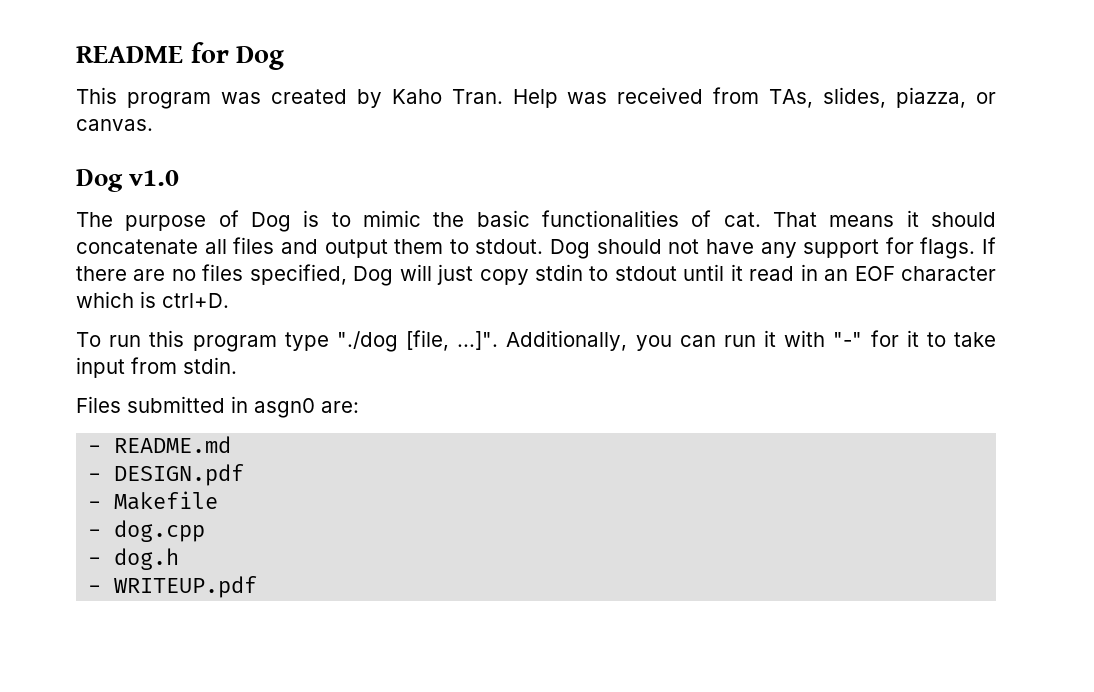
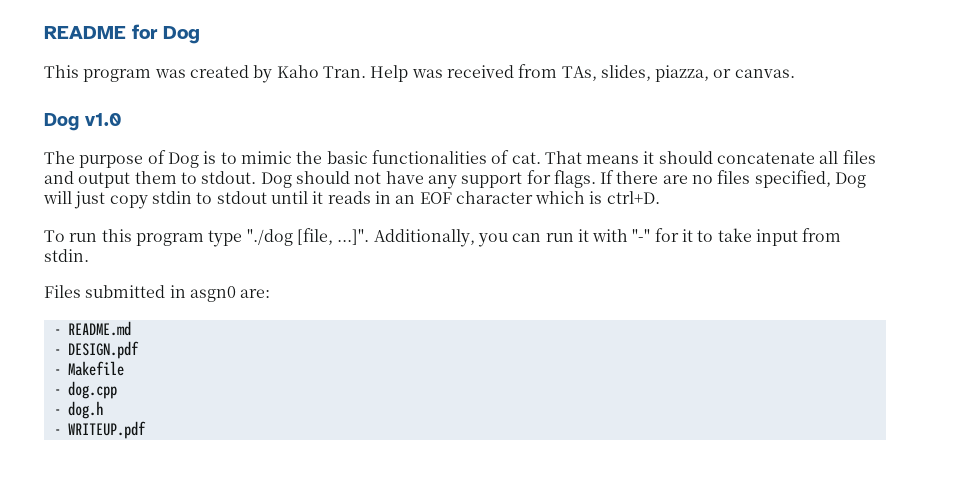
- If there are no files specified, Dog will just copy stdin to stdout until it read in an EOF character which is ctrl+D.
+ If there are no files specified, Dog will just copy stdin to stdout until it reads in an EOF character which is ctrl+D.

